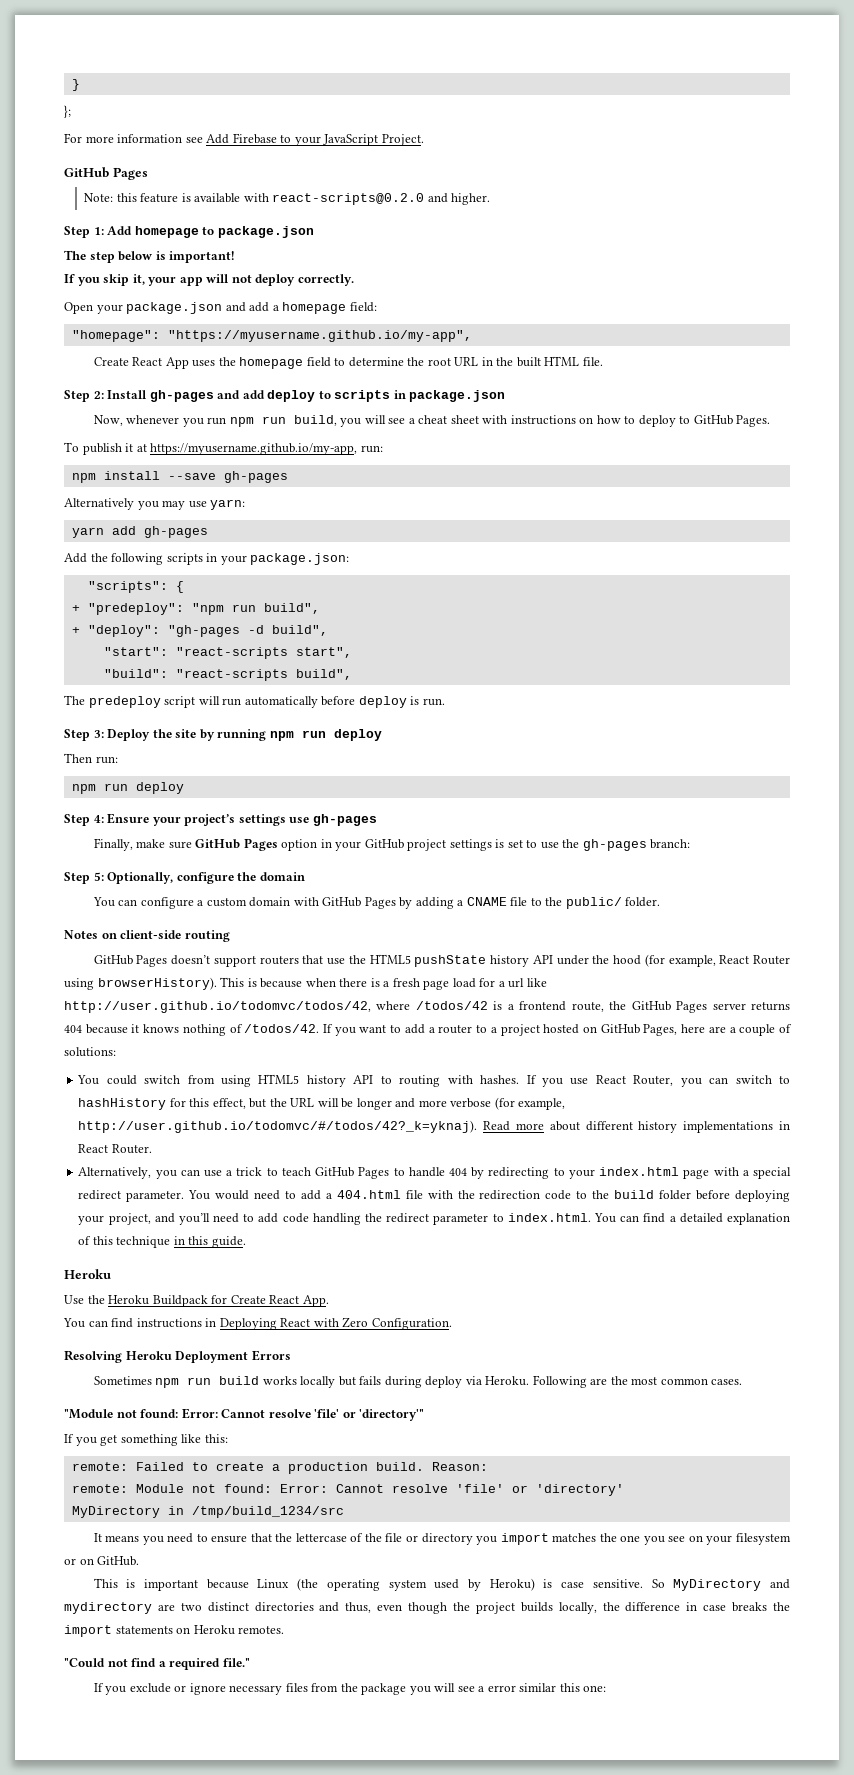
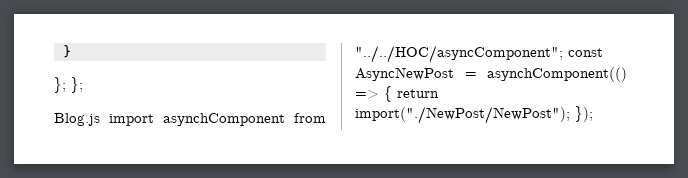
- };
- For more information see Add Firebase to your JavaScript Project.
- GitHub Pages
- Note: this feature is available with react-scripts@0.2.0 and higher.
- Step 1: Add homepage to package.json
- The step below is important!
- If you skip it, your app will not deploy correctly.
- Open your package.json and add a homepage field:
- "homepage": "https://myusername.github.io/my-app",
- Create React App uses the homepage field to determine the root URL in the built HTML file.
- Step 2: Install gh-pages and add deploy to scripts in package.json
- Now, whenever you run npm run build, you will see a cheat sheet with instructions on how to deploy to GitHub Pages.
- To publish it at https://myusername.github.io/my-app, run:
- npm install --save gh-pages
- Alternatively you may use yarn:
- yarn add gh-pages
- Add the following scripts in your package.json:
- "scripts": {
- + "predeploy": "npm run build",
- + "deploy": "gh-pages -d build",
- "start": "react-scripts start",
- "build": "react-scripts build",
- The predeploy script will run automatically before deploy is run.
- Step 3: Deploy the site by running npm run deploy
- Then run:
- npm run deploy
- Step 4: Ensure your project’s settings use gh-pages
- Finally, make sure GitHub Pages option in your GitHub project settings is set to use the gh-pages branch:
- Step 5: Optionally, configure the domain
- You can configure a custom domain with GitHub Pages by adding a CNAME file to the public/ folder.
- Notes on client-side routing
- GitHub Pages doesn’t support routers that use the HTML5 pushState history API under the hood (for example, React Router using browserHistory). This is because when there is a fresh page load for a url like http://user.github.io/todomvc/todos/42, where /todos/42 is a frontend route, the GitHub Pages server returns 404 because it knows nothing of /todos/42. If you want to add a router to a project hosted on GitHub Pages, here are a couple of solutions:
- You could switch from using HTML5 history API to routing with hashes. If you use React Router, you can switch to hashHistory for this effect, but the URL will be longer and more verbose (for example, http://user.github.io/todomvc/#/todos/42?_k=yknaj). Read more about different history implementations in React Router.
- Alternatively, you can use a trick to teach GitHub Pages to handle 404 by redirecting to your index.html page with a special redirect parameter. You would need to add a 404.html file with the redirection code to the build folder before deploying your project, and you’ll need to add code handling the redirect parameter to index.html. You can find a detailed explanation of this technique in this guide.
- Heroku
- Use the Heroku Buildpack for Create React App.
- You can find instructions in Deploying React with Zero Configuration.
- Resolving Heroku Deployment Errors
- Sometimes npm run build works locally but fails during deploy via Heroku. Following are the most common cases.
- "Module not found: Error: Cannot resolve 'file' or 'directory'"
- If you get something like this:
- remote: Failed to create a production build. Reason:
- remote: Module not found: Error: Cannot resolve 'file' or 'directory'
- MyDirectory in /tmp/build_1234/src
- It means you need to ensure that the lettercase of the file or directory you import matches the one you see on your filesystem or on GitHub.
- This is important because Linux (the operating system used by Heroku) is case sensitive. So MyDirectory and mydirectory are two distinct directories and thus, even though the project builds locally, the difference in case breaks the import statements on Heroku remotes.
- "Could not find a required file."
- If you exclude or ignore necessary files from the package you will see a error similar this one:
+ }; };
+ Blog.js import asynchComponent from "../../HOC/asyncComponent"; const AsyncNewPost = asynchComponent(() => { return import("./NewPost/NewPost"); });

